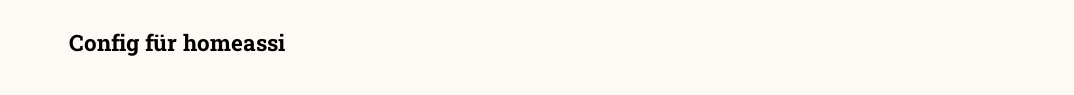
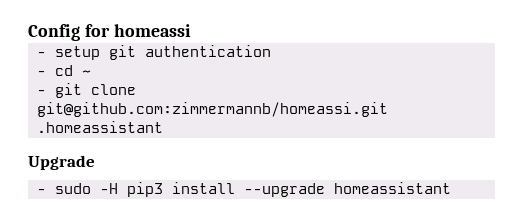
- Config für homeassi
+ Config for homeassi
+ - setup git authentication
+ - cd ~
+ - git clone git@github.com:zimmermannb/homeassi.git .homeassistant
+ Upgrade
+ - sudo -H pip3 install --upgrade homeassistant

